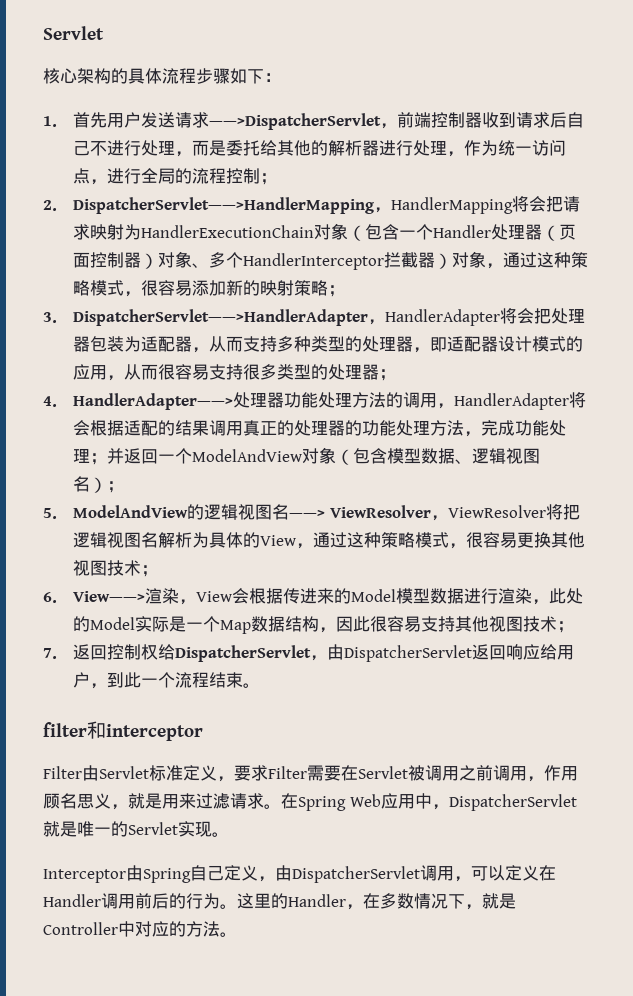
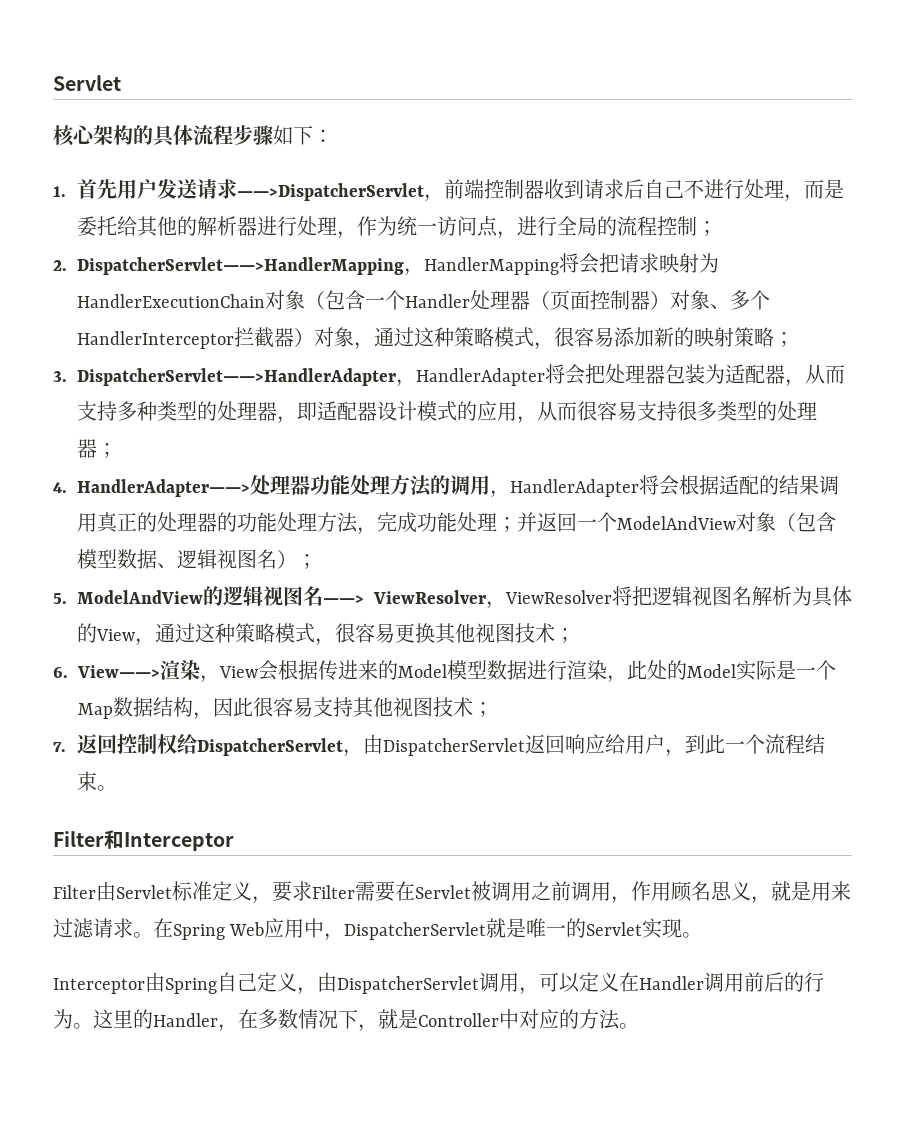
- filter和interceptor
+ Filter和Interceptor

